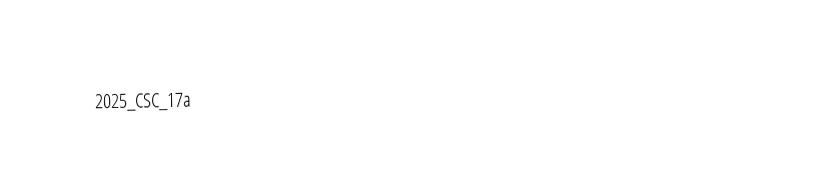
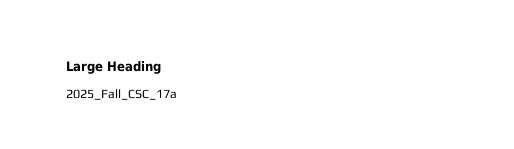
- 2025_CSC_17a
+ Large Heading
+ 2025_Fall_CSC_17a

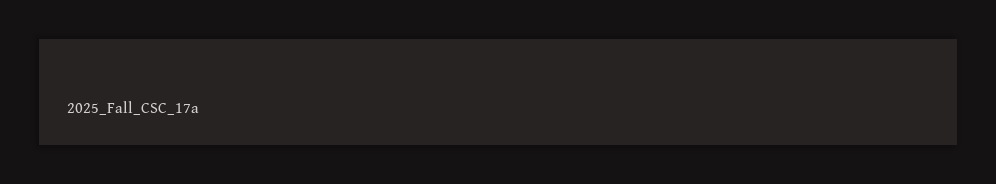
- Large Heading

